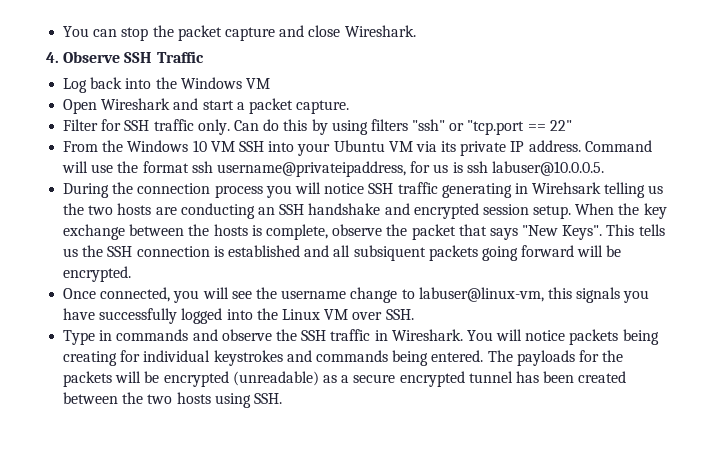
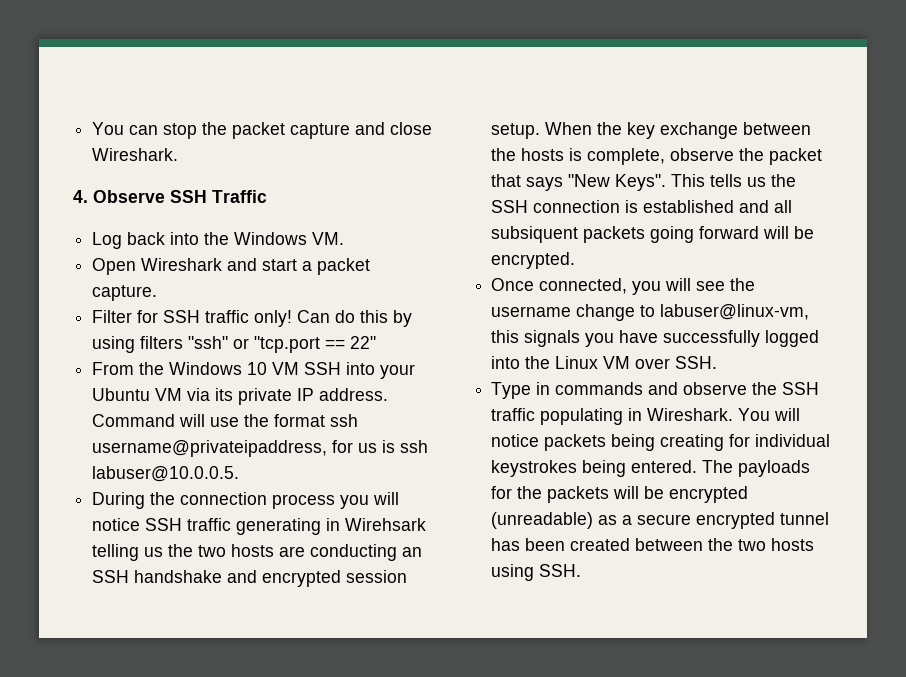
- Log back into the Windows VM
+ Log back into the Windows VM.
- Filter for SSH traffic only.
+ Filter for SSH traffic only!
- Type in commands and observe the SSH traffic in Wireshark.
+ Type in commands and observe the SSH traffic populating in Wireshark.
- You will notice packets being creating for individual keystrokes and commands being entered.
+ You will notice packets being creating for individual keystrokes being entered.

